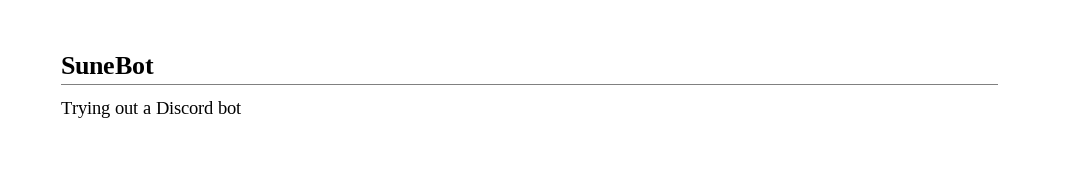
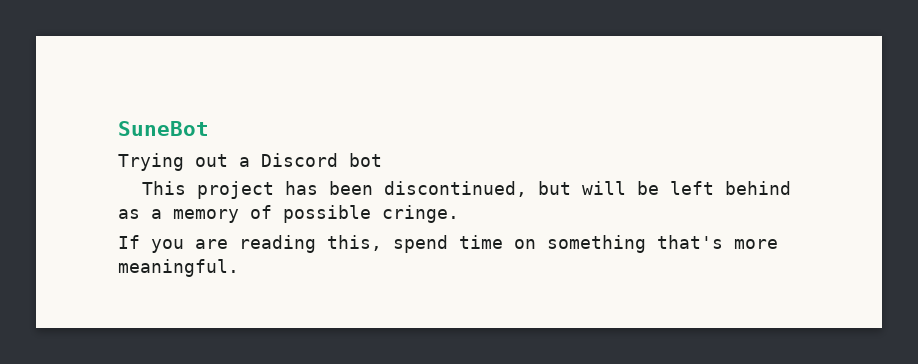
+ This project has been discontinued, but will be left behind as a memory of possible cringe.
+ If you are reading this, spend time on something that's more meaningful.

